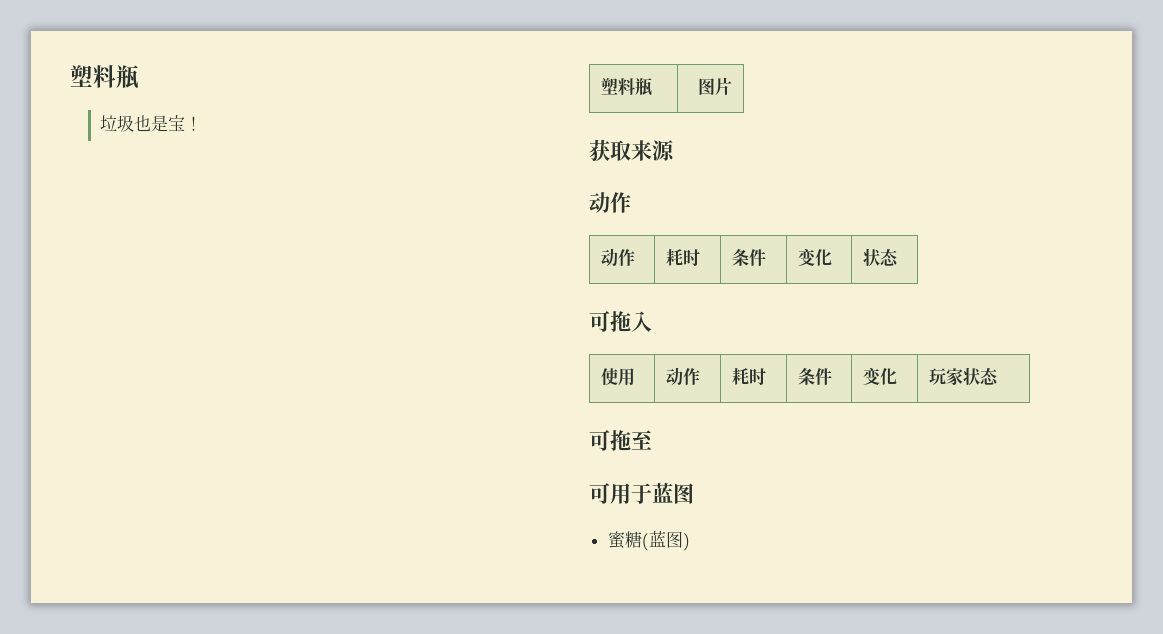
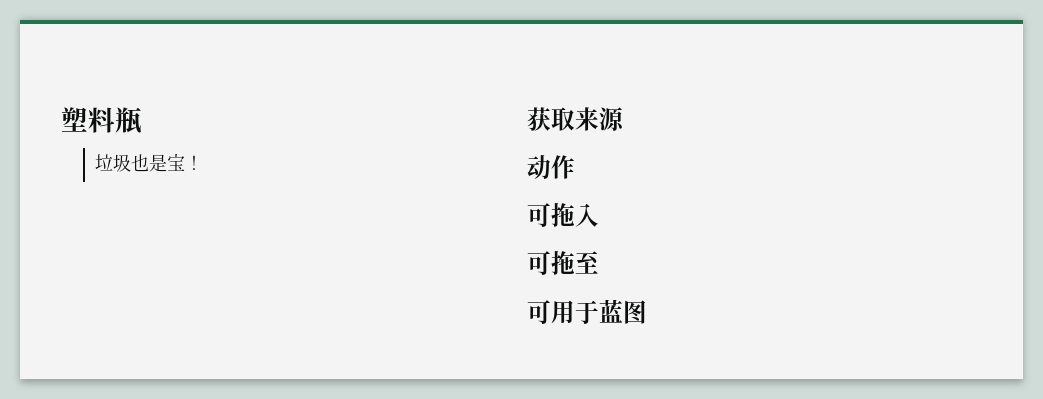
- 塑料瓶 | 图片
- 动作 | 耗时 | 条件 | 变化 | 状态
  可拖入
- 使用 | 动作 | 耗时 | 条件 | 变化 | 玩家状态
- 蜜糖(蓝图)

